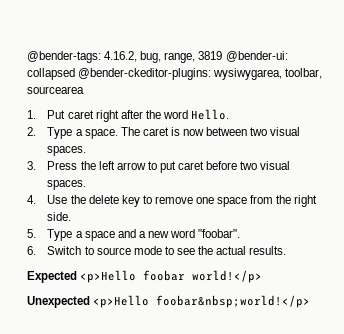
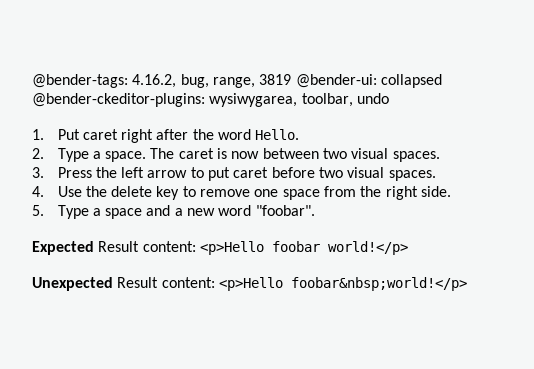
- @bender-tags: 4.16.2, bug, range, 3819 @bender-ui: collapsed @bender-ckeditor-plugins: wysiwygarea, toolbar, sourcearea
+ @bender-tags: 4.16.2, bug, range, 3819 @bender-ui: collapsed @bender-ckeditor-plugins: wysiwygarea, toolbar, undo
- 6. Switch to source mode to see the actual results.
- Expected <p>Hello foobar world!</p>
+ Expected Result content: <p>Hello foobar world!</p>
- Unexpected <p>Hello foobar&nbsp;world!</p>
+ Unexpected Result content: <p>Hello foobar&nbsp;world!</p>

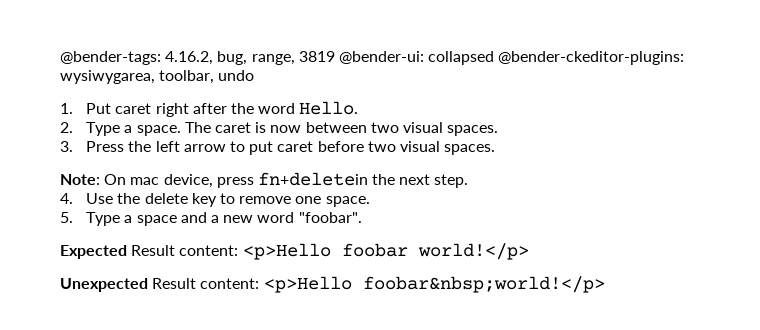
+ Note: On mac device, press fn+deletein the next step.
- 4. Use the delete key to remove one space from the right side.
+ 4. Use the delete key to remove one space.

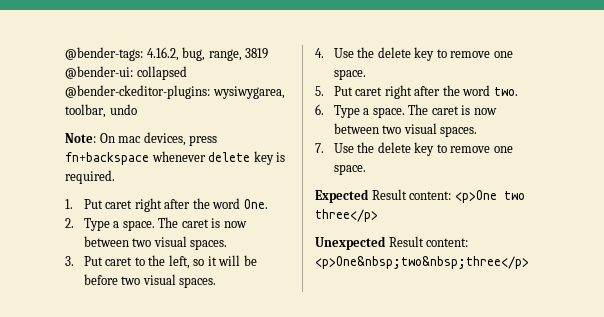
+ Note: On mac devices, press fn+backspace whenever delete key is required.
- 1. Put caret right after the word Hello.
+ 1. Put caret right after the word One.
- 3. Press the left arrow to put caret before two visual spaces.
- Note: On mac device, press fn+deletein the next step.
+ 3. Put caret to the left, so it will be before two visual spaces.
- 5. Type a space and a new word "foobar".
+ 5. Put caret right after the word two.
+ 6. Type a space. The caret is now between two visual spaces.
+ 7. Use the delete key to remove one space.
- Expected Result content: <p>Hello foobar world!</p>
+ Expected Result content: <p>One two three</p>
- Unexpected Result content: <p>Hello foobar&nbsp;world!</p>
+ Unexpected Result content: <p>One&nbsp;two&nbsp;three</p>

